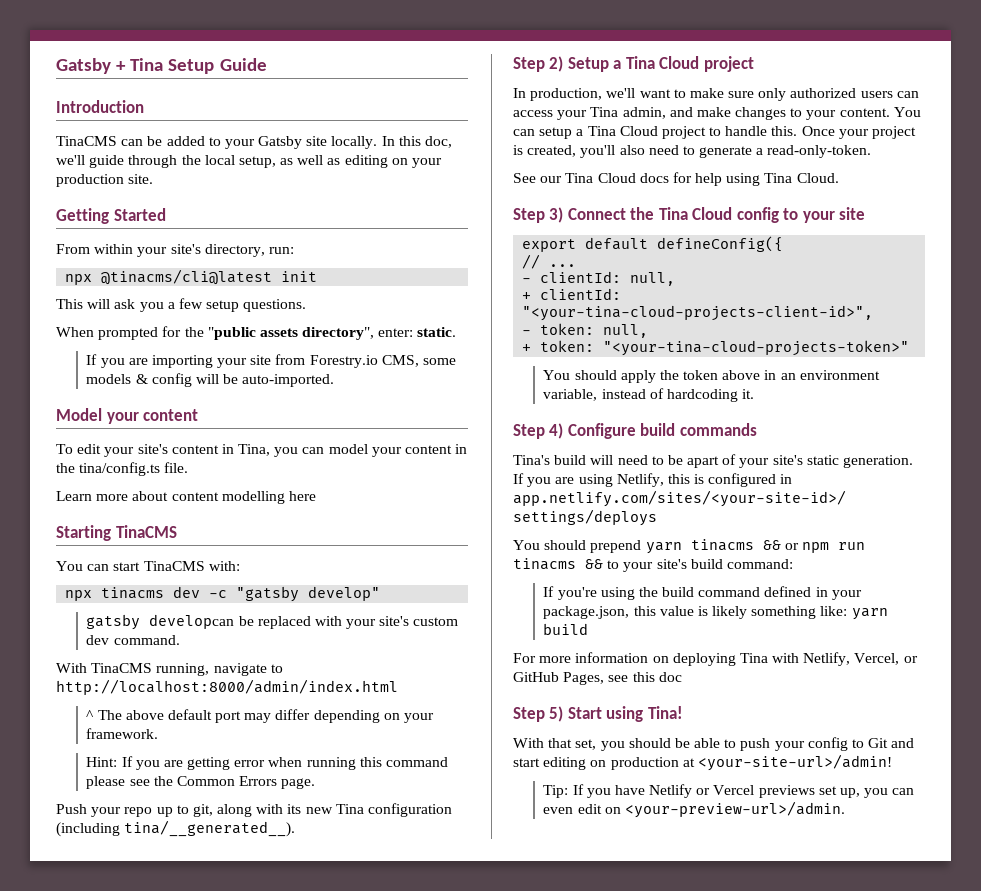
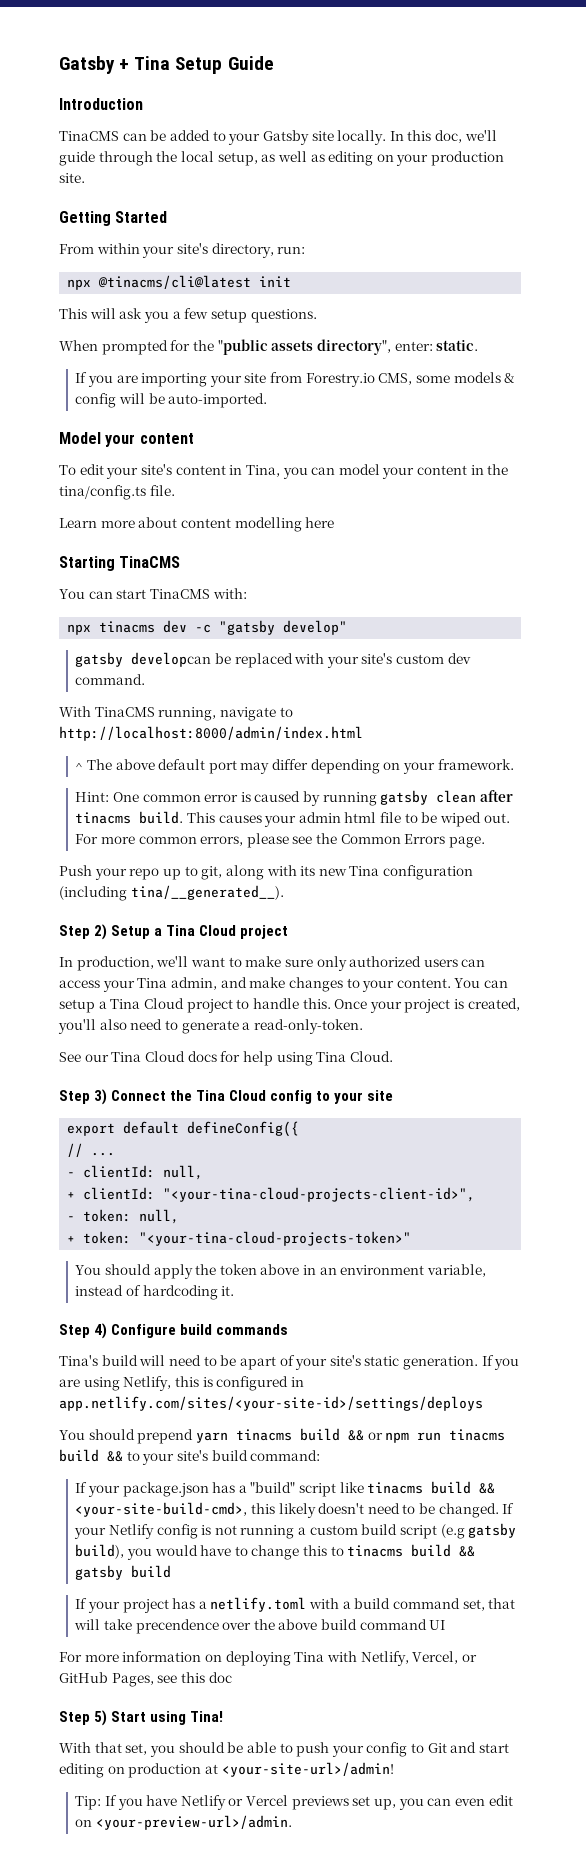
- Hint: If you are getting error when running this command please see the Common Errors page.
+ Hint: One common error is caused by running gatsby clean after tinacms build. This causes your admin html file to be wiped out. For more common errors, please see the Common Errors page.
- You should prepend yarn tinacms && or npm run tinacms && to your site's build command:
+ You should prepend yarn tinacms build && or npm run tinacms build && to your site's build command:
- If you're using the build command defined in your package.json, this value is likely something like: yarn build
+ If your package.json has a "build" script like tinacms build && <your-site-build-cmd>, this likely doesn't need to be changed. If your Netlify config is not running a custom build script (e.g gatsby build), you would have to change this to tinacms build && gatsby build
+ If your project has a netlify.toml with a build command set, that will take precendence over the above build command UI

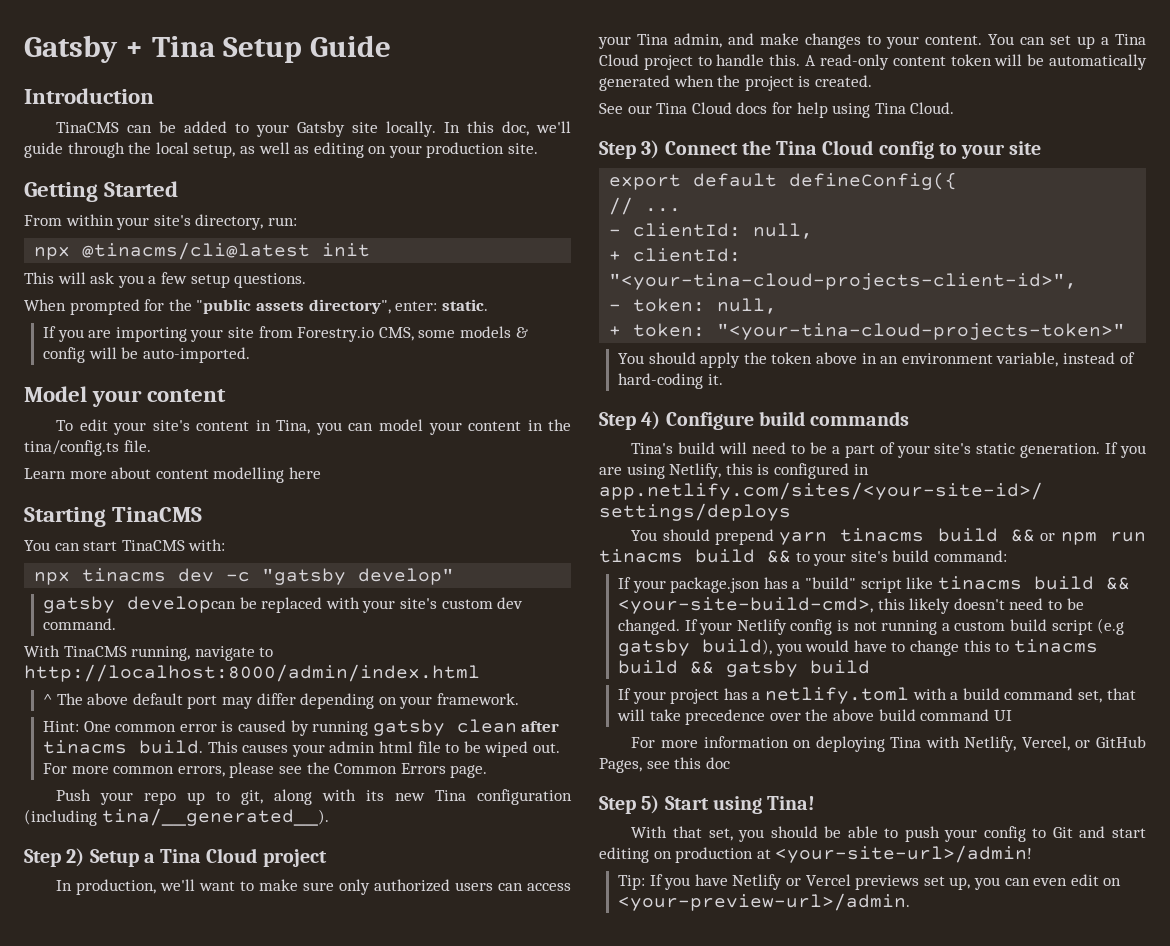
- You can setup a Tina Cloud project to handle this.
+ You can set up a Tina Cloud project to handle this.
- Once your project is created, you'll also need to generate a read-only-token.
+ A read-only content token will be automatically generated when the project is created.
- You should apply the token above in an environment variable, instead of hardcoding it.
+ You should apply the token above in an environment variable, instead of hard-coding it.
- Tina's build will need to be apart of your site's static generation.
+ Tina's build will need to be a part of your site's static generation.
- If your project has a netlify.toml with a build command set, that will take precendence over the above build command UI
+ If your project has a netlify.toml with a build command set, that will take precedence over the above build command UI

